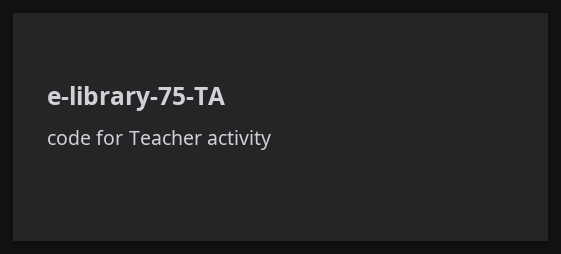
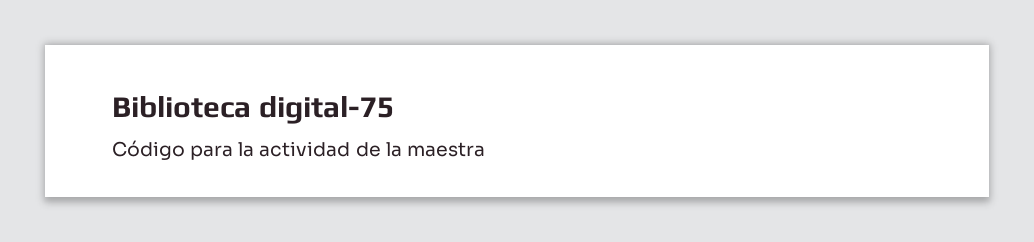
- e-library-75-TA
- code for Teacher activity
+ Biblioteca digital-75
+ Código para la actividad de la maestra

